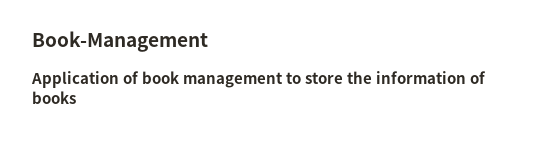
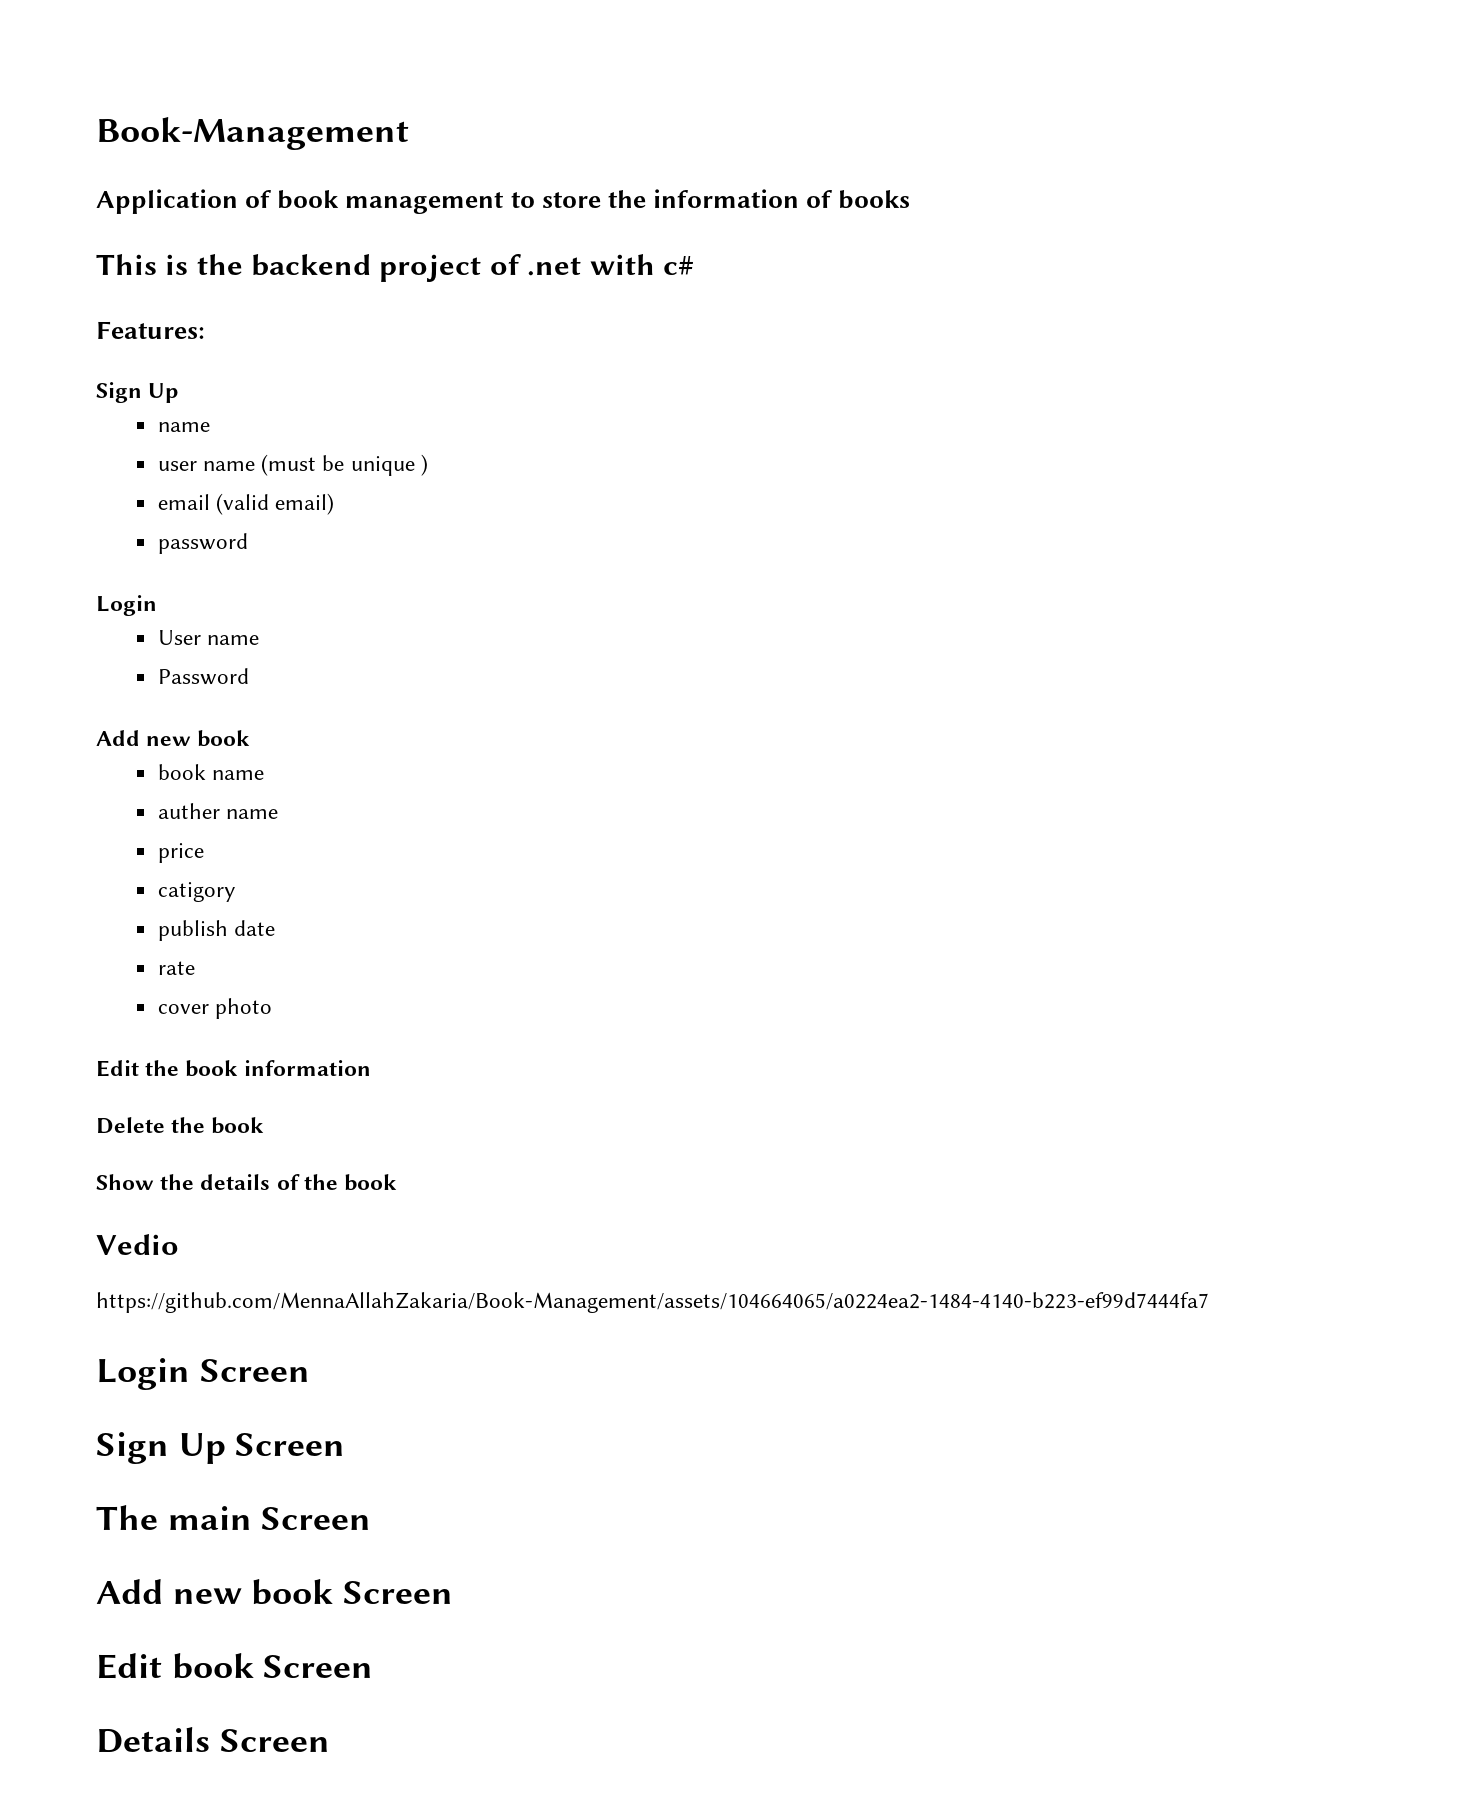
+ This is the backend project of .net with c#
+ Features:
+ Sign Up
+ name
+ user name (must be unique )
+ email (valid email)
+ password
+ Login
+ User name
+ Password
+ Add new book
+ book name
+ auther name
+ price
+ catigory
+ publish date
+ rate
+ cover photo
+ Edit the book information
+ Delete the book
+ Show the details of the book
+ Vedio
+ https://github.com/MennaAllahZakaria/Book-Management/assets/104664065/a0224ea2-1484-4140-b223-ef99d7444fa7
+ Login Screen
+ Sign Up Screen
+ The main Screen
+ Add new book Screen
+ Edit book Screen
+ Details Screen

